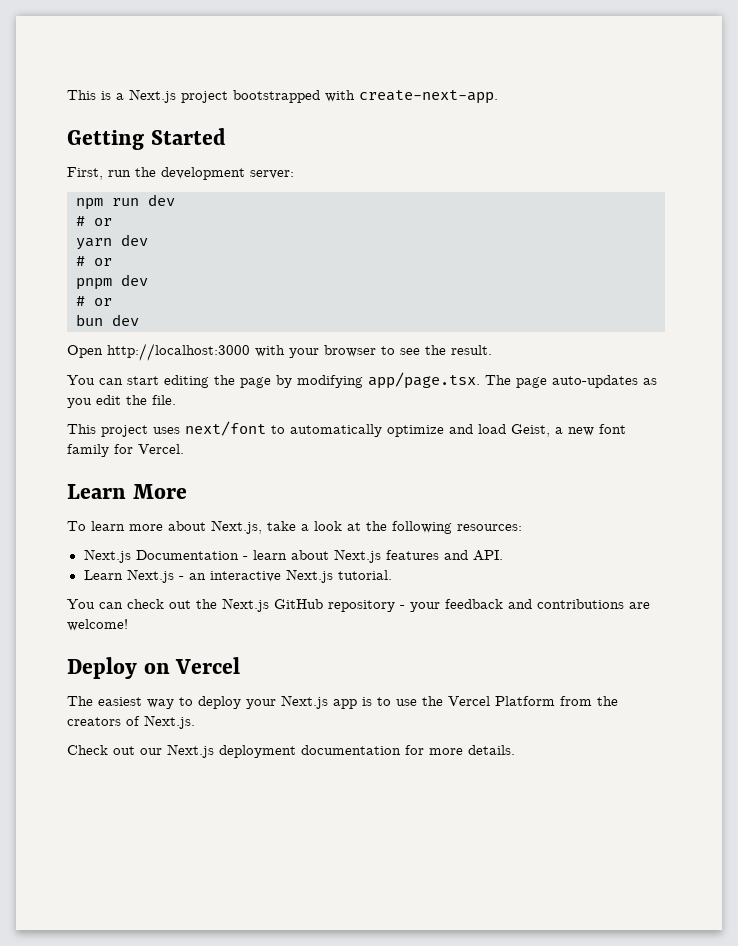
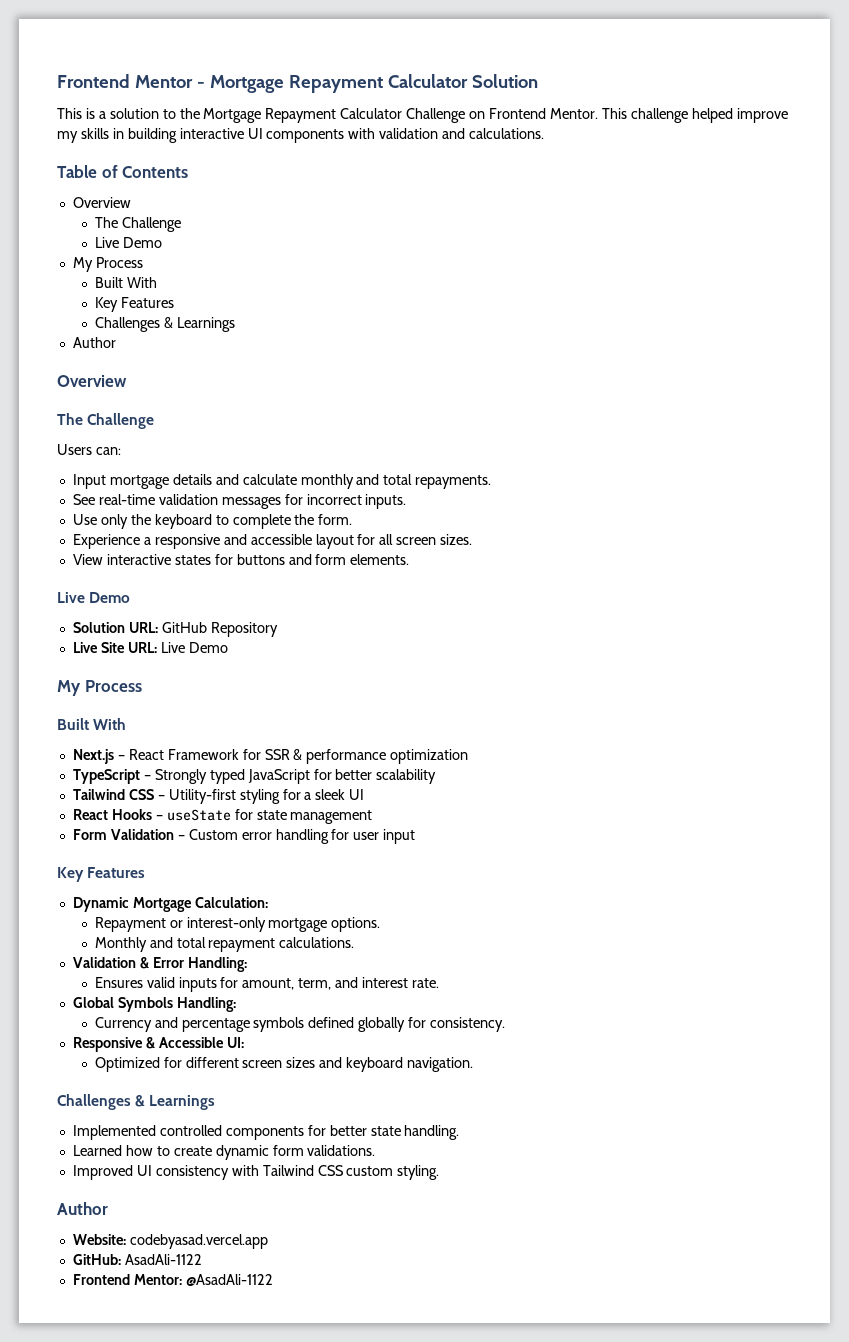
- This is a Next.js project bootstrapped with create-next-app.
- Getting Started
- First, run the development server:
- npm run dev
- # or
- yarn dev
- # or
- pnpm dev
- # or
- bun dev
- Open http://localhost:3000 with your browser to see the result.
- You can start editing the page by modifying app/page.tsx. The page auto-updates as you edit the file.
- This project uses next/font to automatically optimize and load Geist, a new font family for Vercel.
- Learn More
- To learn more about Next.js, take a look at the following resources:
- Next.js Documentation - learn about Next.js features and API.
- Learn Next.js - an interactive Next.js tutorial.
- You can check out the Next.js GitHub repository - your feedback and contributions are welcome!
- Deploy on Vercel
- The easiest way to deploy your Next.js app is to use the Vercel Platform from the creators of Next.js.
- Check out our Next.js deployment documentation for more details.
+ Frontend Mentor - Mortgage Repayment Calculator Solution
+ This is a solution to the Mortgage Repayment Calculator Challenge on Frontend Mentor. This challenge helped improve my skills in building interactive UI components with validation and calculations.
+ Table of Contents
+ Overview
+ The Challenge
+ Live Demo
+ My Process
+ Built With
+ Key Features
+ Challenges & Learnings
+ Author
+ Overview
+ The Challenge
+ Users can:
+ Input mortgage details and calculate monthly and total repayments.
+ See real-time validation messages for incorrect inputs.
+ Use only the keyboard to complete the form.
+ Experience a responsive and accessible layout for all screen sizes.
+ View interactive states for buttons and form elements.
+ Live Demo
+ Solution URL: GitHub Repository
+ Live Site URL: Live Demo
+ My Process
+ Built With
+ Next.js – React Framework for SSR & performance optimization
+ TypeScript – Strongly typed JavaScript for better scalability
+ Tailwind CSS – Utility-first styling for a sleek UI
+ React Hooks – useState for state management
+ Form Validation – Custom error handling for user input
+ Key Features
+ Dynamic Mortgage Calculation:
+ Repayment or interest-only mortgage options.
+ Monthly and total repayment calculations.
+ Validation & Error Handling:
+ Ensures valid inputs for amount, term, and interest rate.
+ Global Symbols Handling:
+ Currency and percentage symbols defined globally for consistency.
+ Responsive & Accessible UI:
+ Optimized for different screen sizes and keyboard navigation.
+ Challenges & Learnings
+ Implemented controlled components for better state handling.
+ Learned how to create dynamic form validations.
+ Improved UI consistency with Tailwind CSS custom styling.
+ Author
+ Website: codebyasad.vercel.app
+ GitHub: AsadAli-1122
+ Frontend Mentor: @AsadAli-1122

